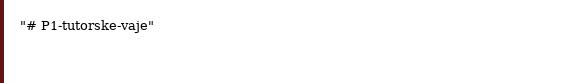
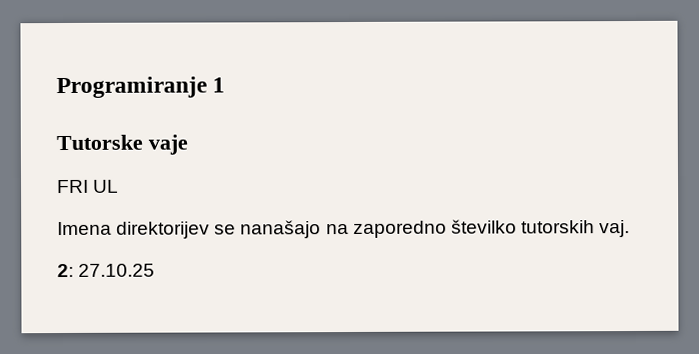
- "# P1-tutorske-vaje"
+ Programiranje 1
+ Tutorske vaje
+ FRI UL
+ Imena direktorijev se nanašajo na zaporedno številko tutorskih vaj.
+ 2: 27.10.25

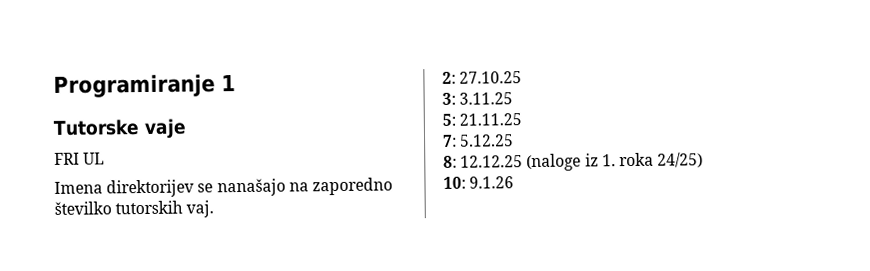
+ 3: 3.11.25
+ 5: 21.11.25
+ 7: 5.12.25
+ 8: 12.12.25 (naloge iz 1. roka 24/25)
+ 10: 9.1.26

